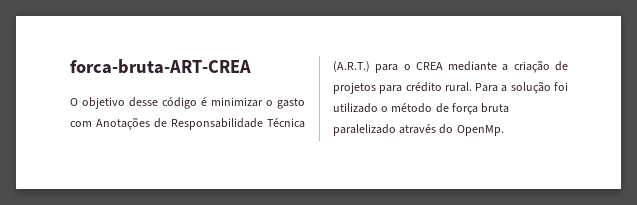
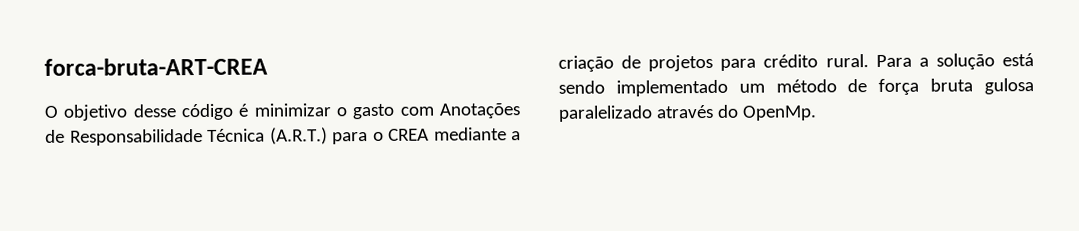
- Para a solução foi utilizado o método de força bruta paralelizado através do OpenMp.
+ Para a solução está sendo implementado um método de força bruta gulosa paralelizado através do OpenMp.

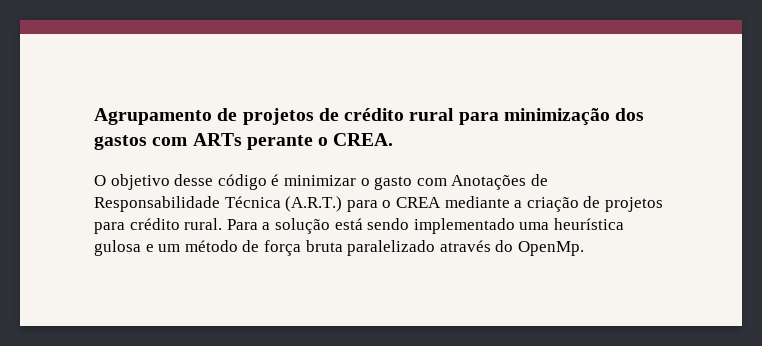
- forca-bruta-ART-CREA
+ Agrupamento de projetos de crédito rural para minimização dos gastos com ARTs perante o CREA.
- Para a solução está sendo implementado um método de força bruta gulosa paralelizado através do OpenMp.
+ Para a solução está sendo implementado uma heurística gulosa e um método de força bruta paralelizado através do OpenMp.

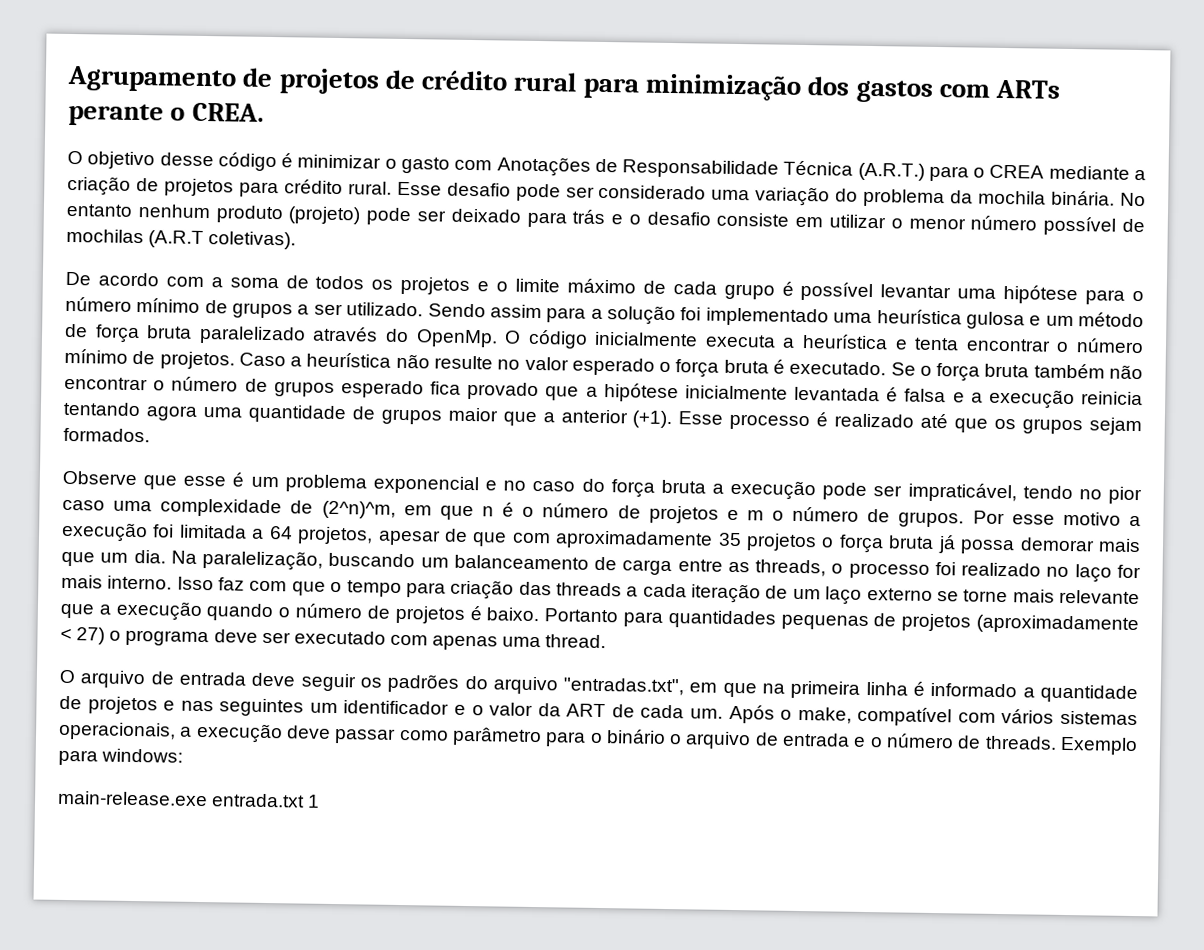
- Para a solução está sendo implementado uma heurística gulosa e um método de força bruta paralelizado através do OpenMp.
+ Esse desafio pode ser considerado uma variação do problema da mochila binária. No entanto nenhum produto (projeto) pode ser deixado para trás e o desafio consiste em utilizar o menor número possível de mochilas (A.R.T coletivas).
+ De acordo com a soma de todos os projetos e o limite máximo de cada grupo é possível levantar uma hipótese para o número mínimo de grupos a ser utilizado. Sendo assim para a solução foi implementado uma heurística gulosa e um método de força bruta paralelizado através do OpenMp.
+ O código inicialmente executa a heurística e tenta encontrar o número mínimo de projetos. Caso a heurística não resulte no valor esperado o força bruta é executado. Se o força bruta também não encontrar o número de grupos esperado fica provado que a hipótese inicialmente levantada é falsa e a execução reinicia tentando agora uma quantidade de grupos maior que a anterior (+1). Esse processo é realizado até que os grupos sejam formados.
+ Observe que esse é um problema exponencial e no caso do força bruta a execução pode ser impraticável, tendo no pior caso uma complexidade de (2^n)^m, em que n é o número de projetos e m o número de grupos. Por esse motivo a execução foi limitada a 64 projetos, apesar de que com aproximadamente 35 projetos o força bruta já possa demorar mais que um dia. Na paralelização, buscando um balanceamento de carga entre as threads, o processo foi realizado no laço for mais interno. Isso faz com que o tempo para criação das threads a cada iteração de um laço externo se torne mais relevante que a execução quando o número de projetos é baixo. Portanto para quantidades pequenas de projetos (aproximadamente < 27) o programa deve ser executado com apenas uma thread.
+ O arquivo de entrada deve seguir os padrões do arquivo "entradas.txt", em que na primeira linha é informado a quantidade de projetos e nas seguintes um identificador e o valor da ART de cada um. Após o make, compatível com vários sistemas operacionais, a execução deve passar como parâmetro para o binário o arquivo de entrada e o número de threads. Exemplo para windows:
+ main-release.exe entrada.txt 1

